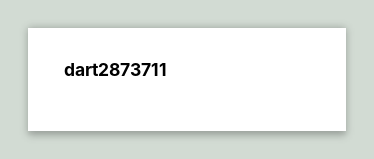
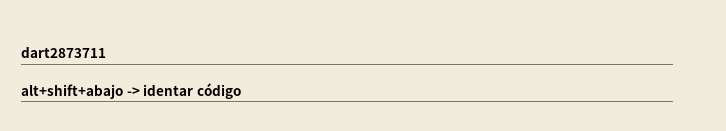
+ alt+shift+abajo -> identar código

